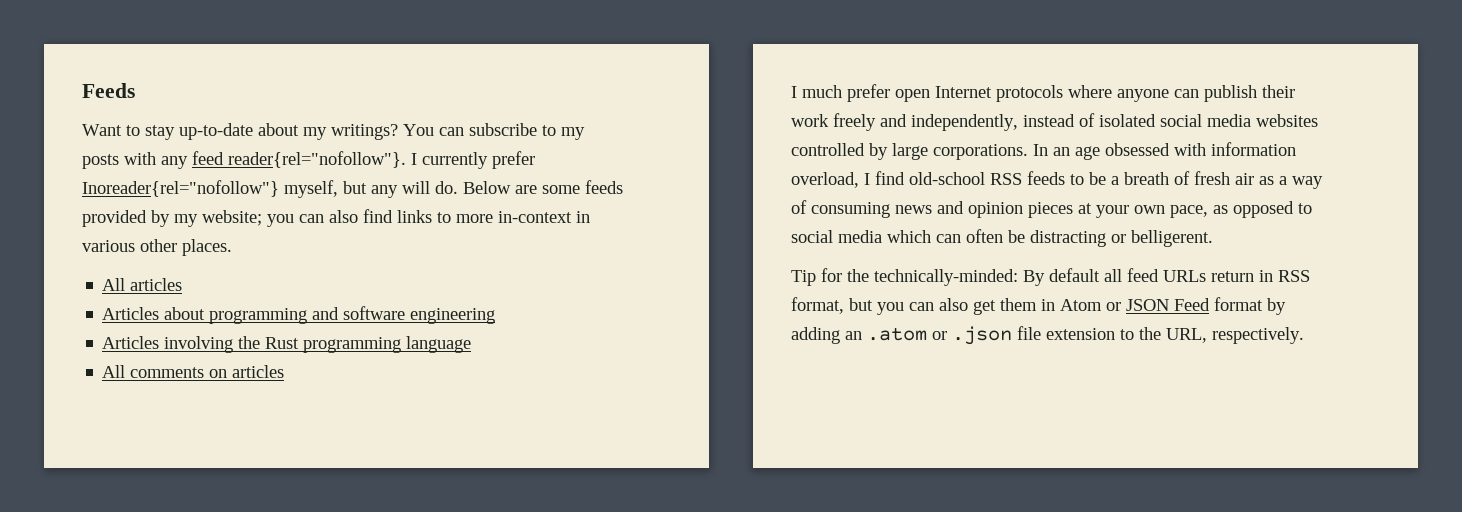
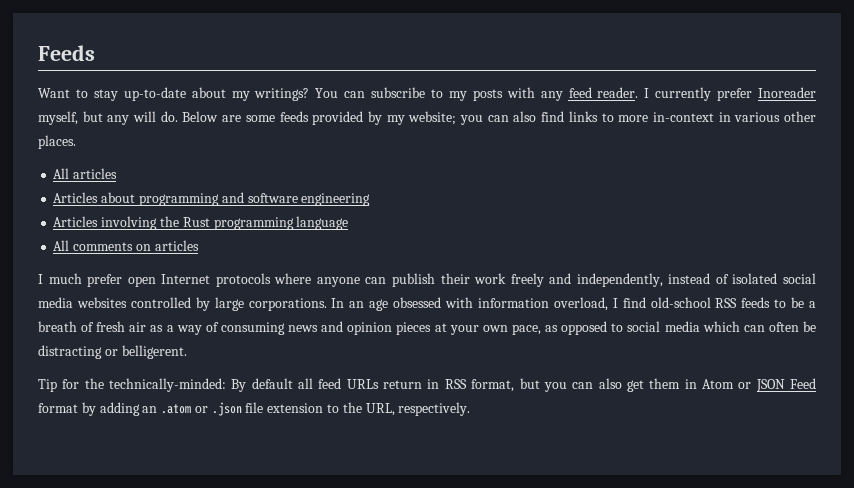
- You can subscribe to my posts with any feed reader{rel="nofollow"}.
+ You can subscribe to my posts with any feed reader.
- I currently prefer Inoreader{rel="nofollow"} myself, but any will do.
+ I currently prefer Inoreader myself, but any will do.

